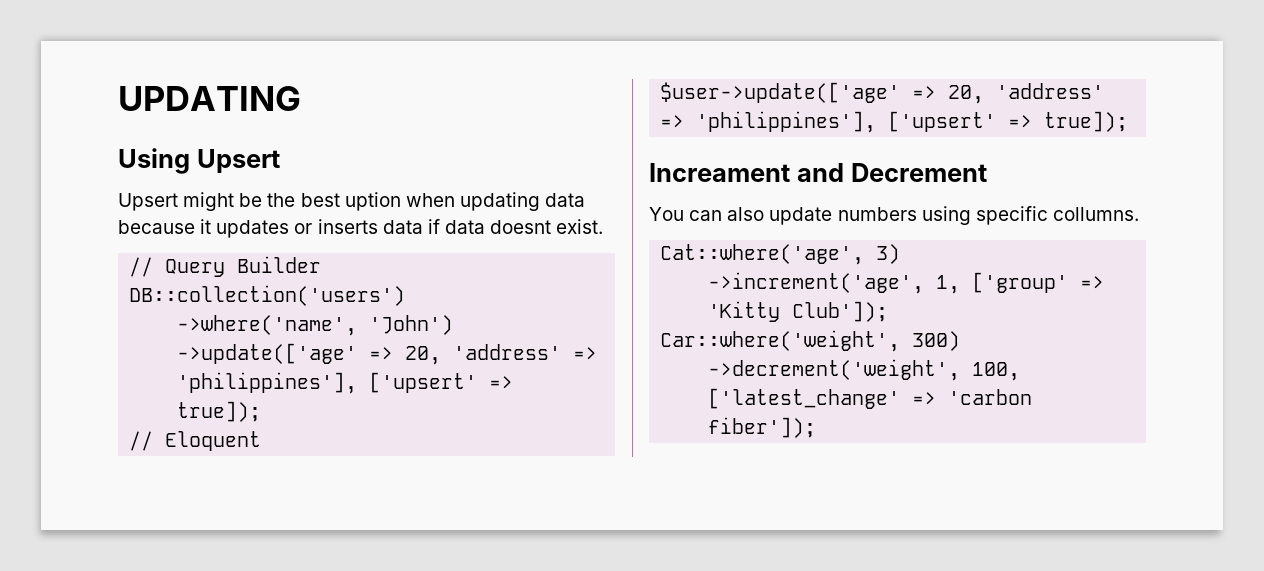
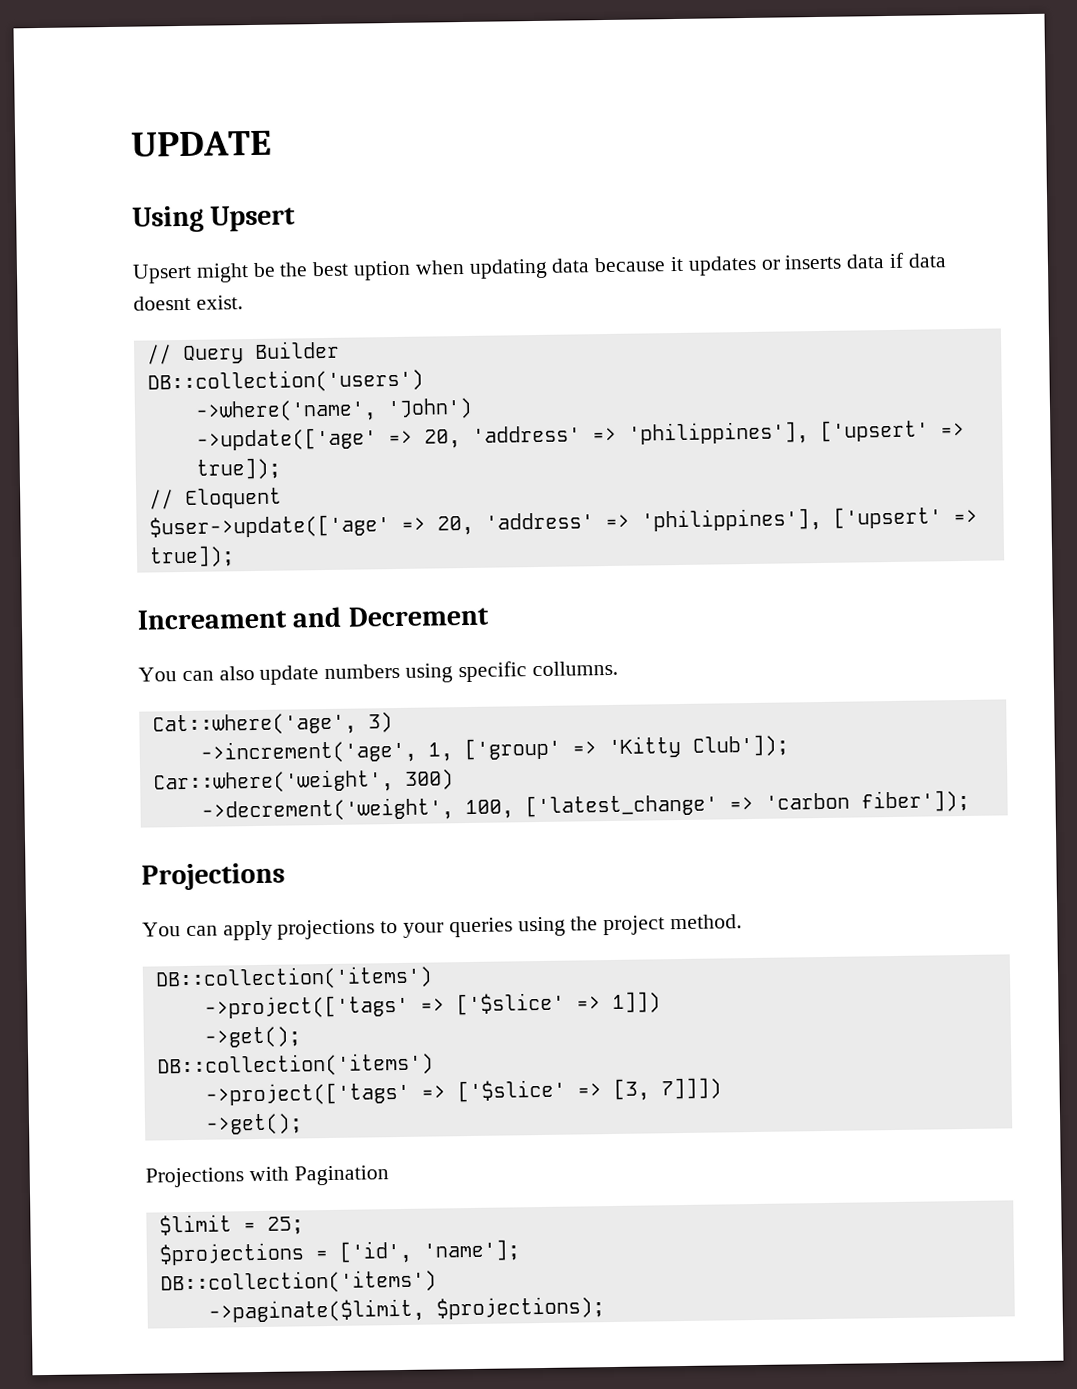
- UPDATING
+ UPDATE
  ->decrement('weight', 100, ['latest_change' => 'carbon fiber']);
+ Projections
+ You can apply projections to your queries using the project method.
+ DB::collection('items')
+ ->project(['tags' => ['$slice' => 1]])
+ ->get();
+ DB::collection('items')
+ ->project(['tags' => ['$slice' => [3, 7]]])
+ ->get();
+ Projections with Pagination
+ $limit = 25;
+ $projections = ['id', 'name'];
+ DB::collection('items')
+ ->paginate($limit, $projections);

